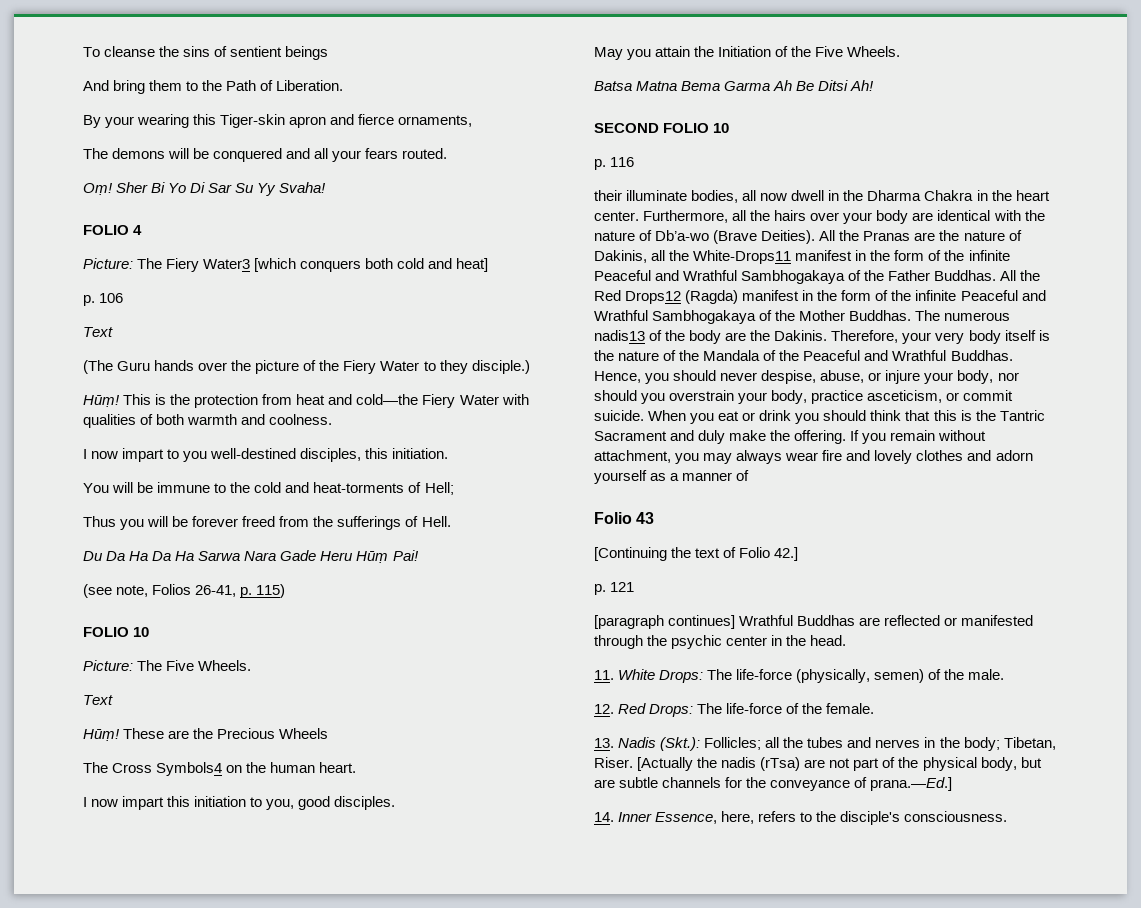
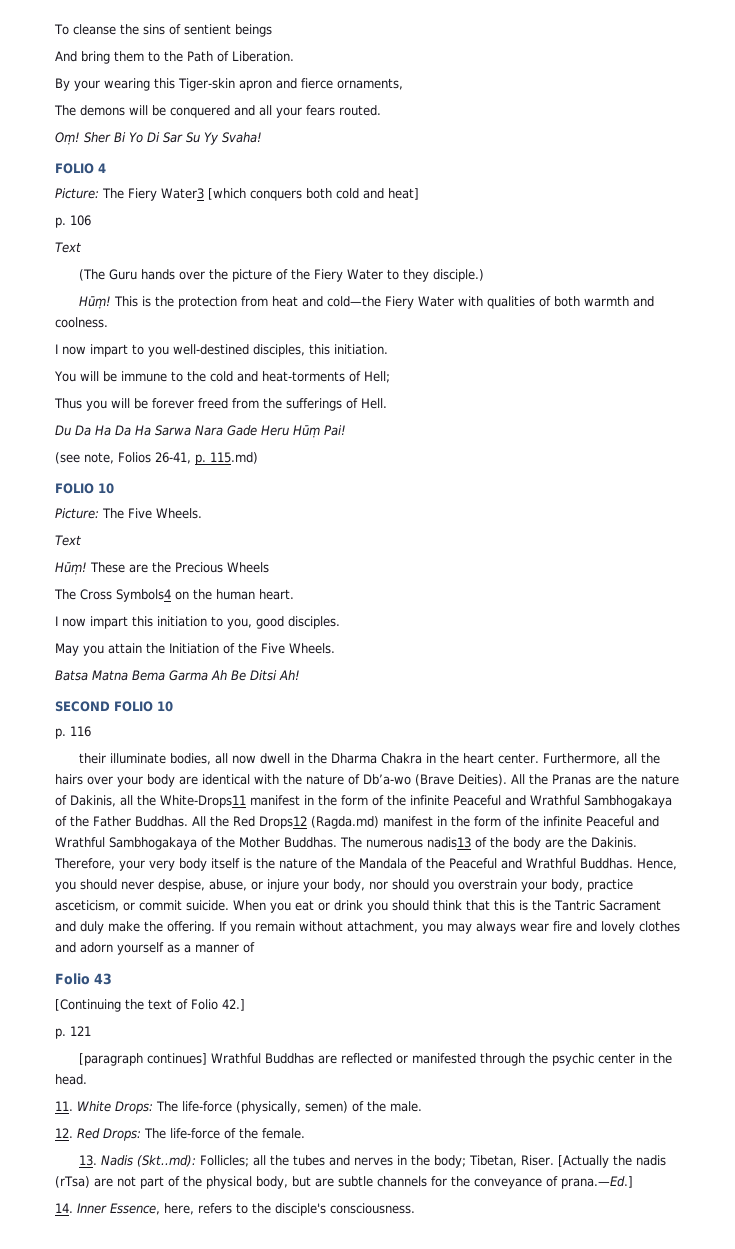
- (see note, Folios 26-41, p. 115)
+ (see note, Folios 26-41, p. 115.md)
- All the Red Drops12 (Ragda) manifest in the form of the infinite Peaceful and Wrathful Sambhogakaya of the Mother Buddhas.
+ All the Red Drops12 (Ragda.md) manifest in the form of the infinite Peaceful and Wrathful Sambhogakaya of the Mother Buddhas.
- 13. Nadis (Skt.): Follicles; all the tubes and nerves in the body; Tibetan, Riser.
+ 13. Nadis (Skt..md): Follicles; all the tubes and nerves in the body; Tibetan, Riser.

